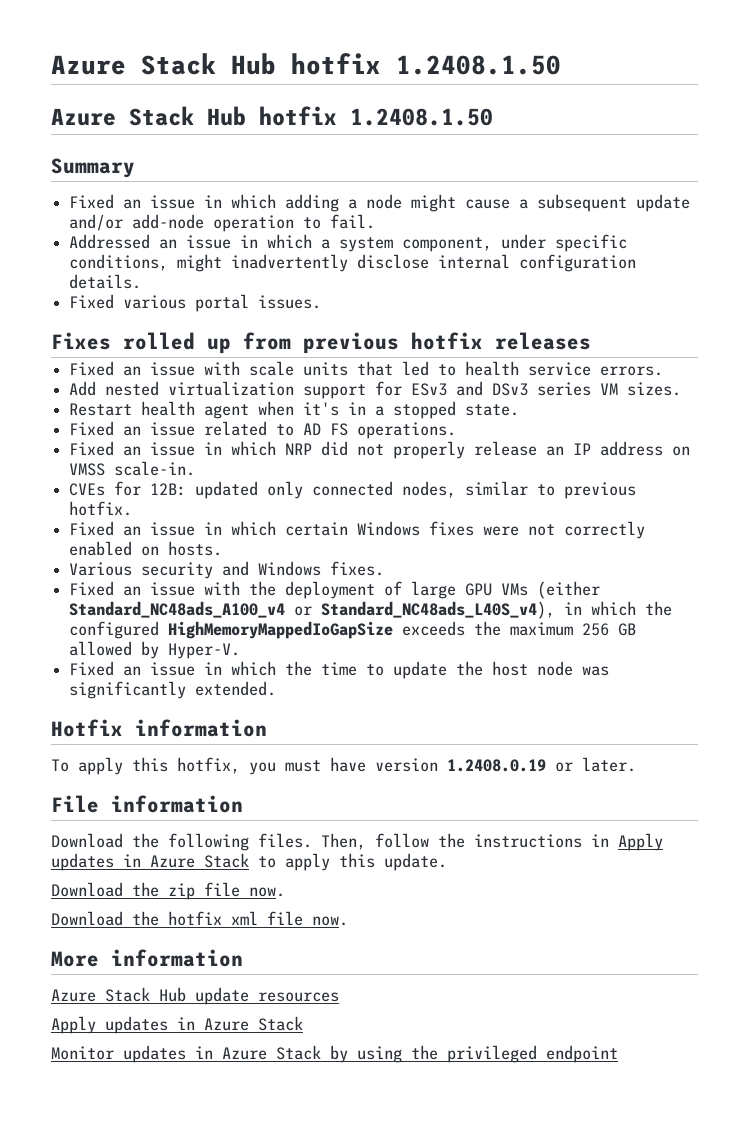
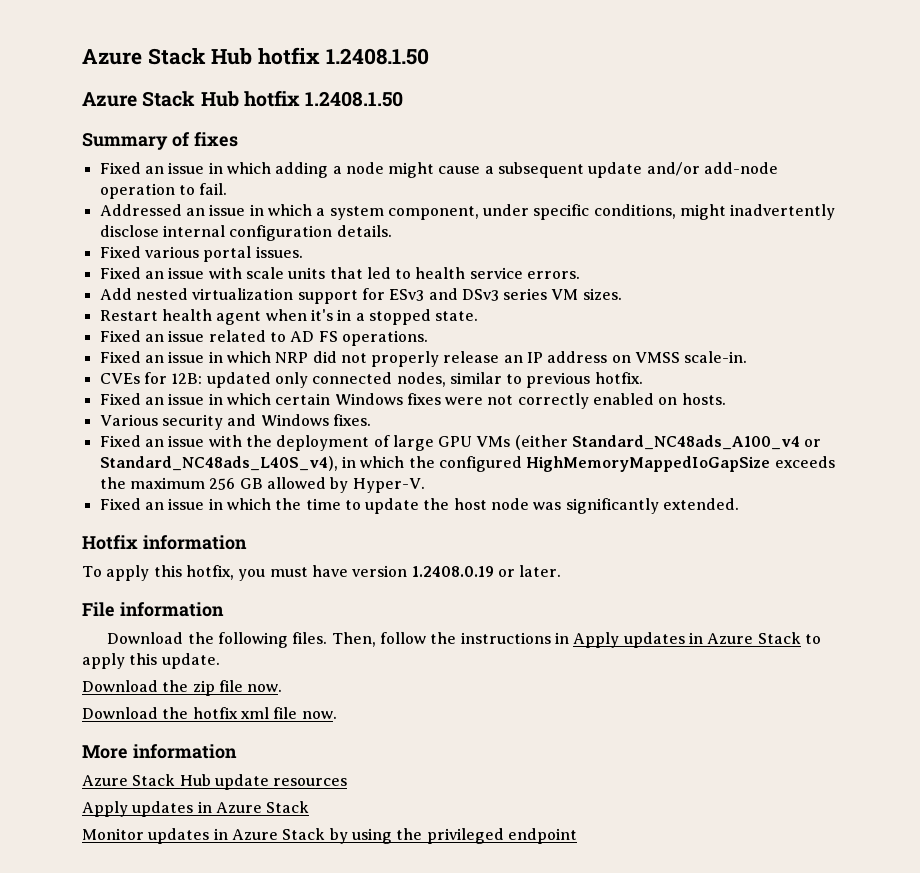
- Summary
+ Summary of fixes
- Fixes rolled up from previous hotfix releases

